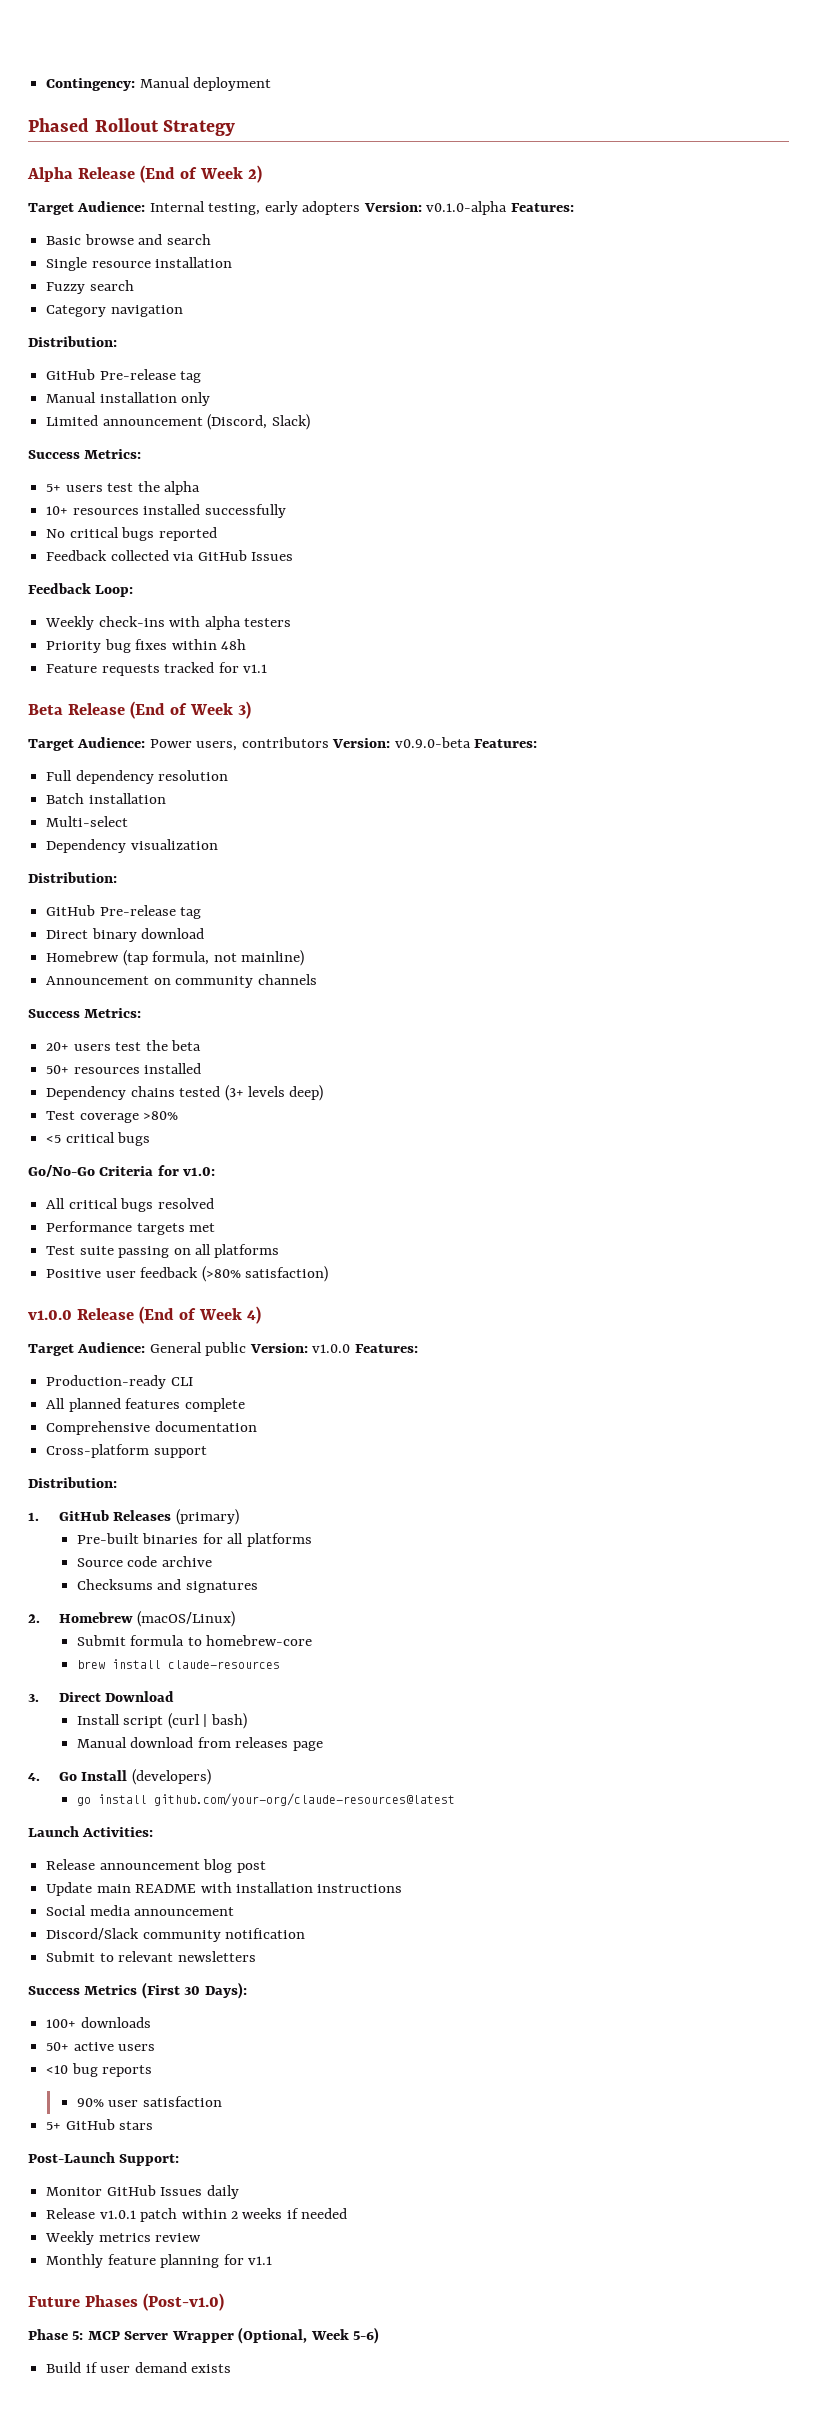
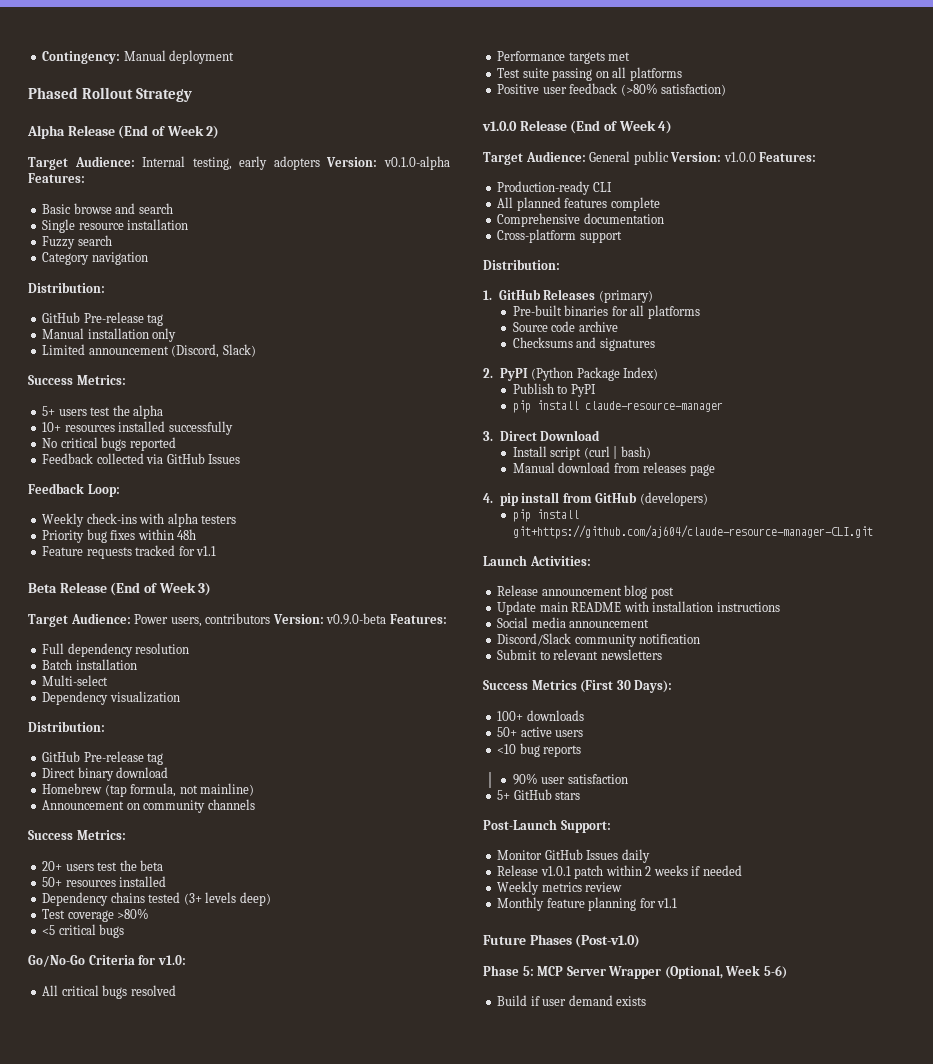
- 2. Homebrew (macOS/Linux)
- Submit formula to homebrew-core
- brew install claude-resources
+ 2. PyPI (Python Package Index)
+ Publish to PyPI
+ pip install claude-resource-manager
- 4. Go Install (developers)
- go install github.com/your-org/claude-resources@latest
+ 4. pip install from GitHub (developers)
+ pip install git+https://github.com/aj604/claude-resource-manager-CLI.git

